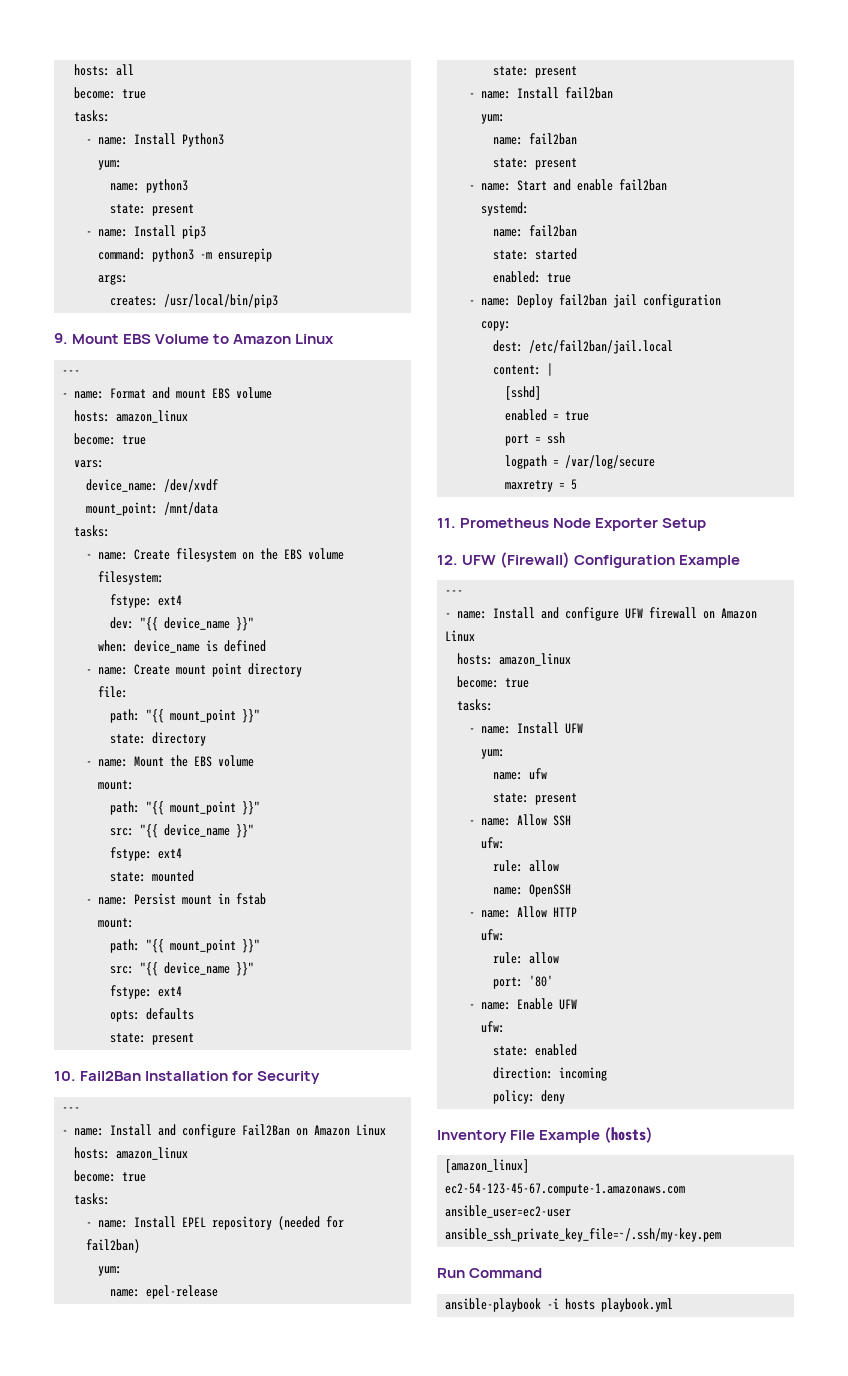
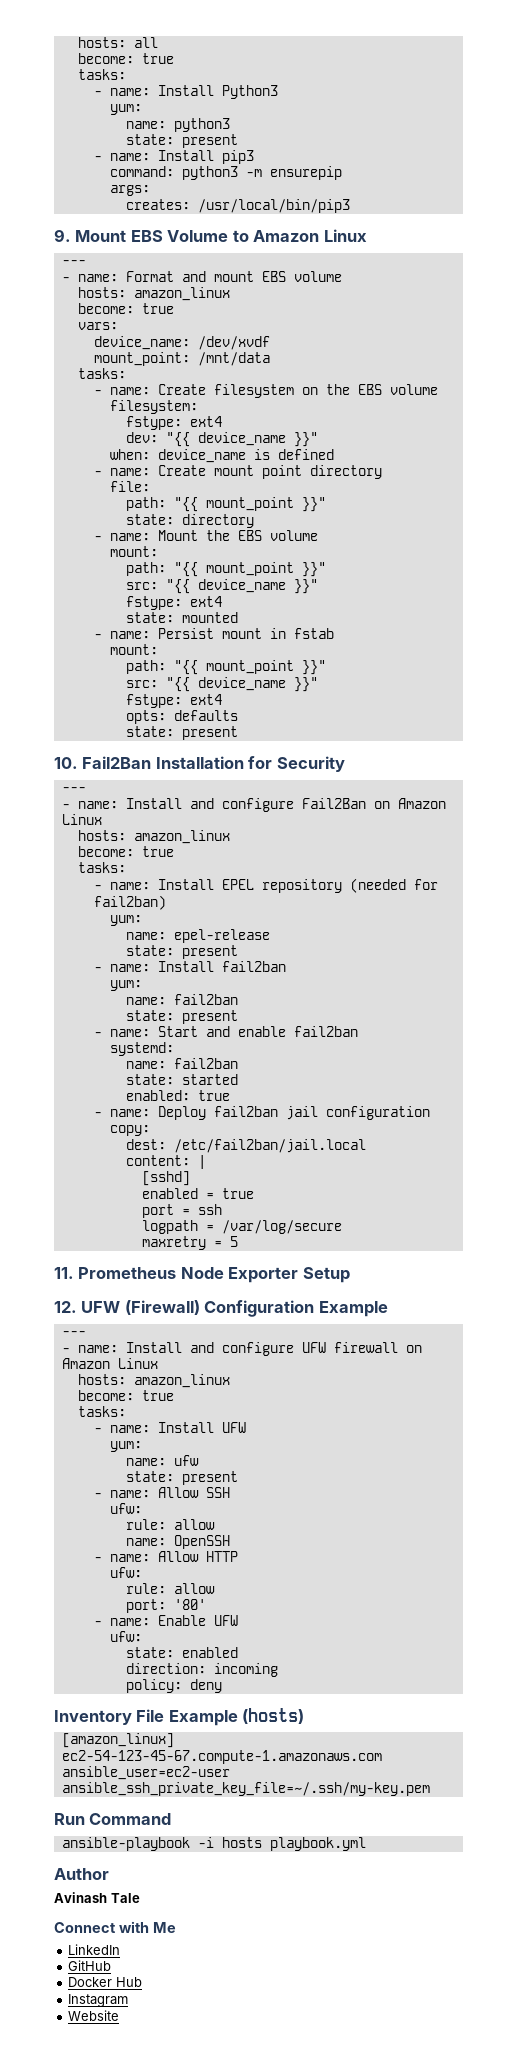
+ Author
+ Avinash Tale
+ Connect with Me
+ LinkedIn
+ GitHub
+ Docker Hub
+ Instagram
+ Website

